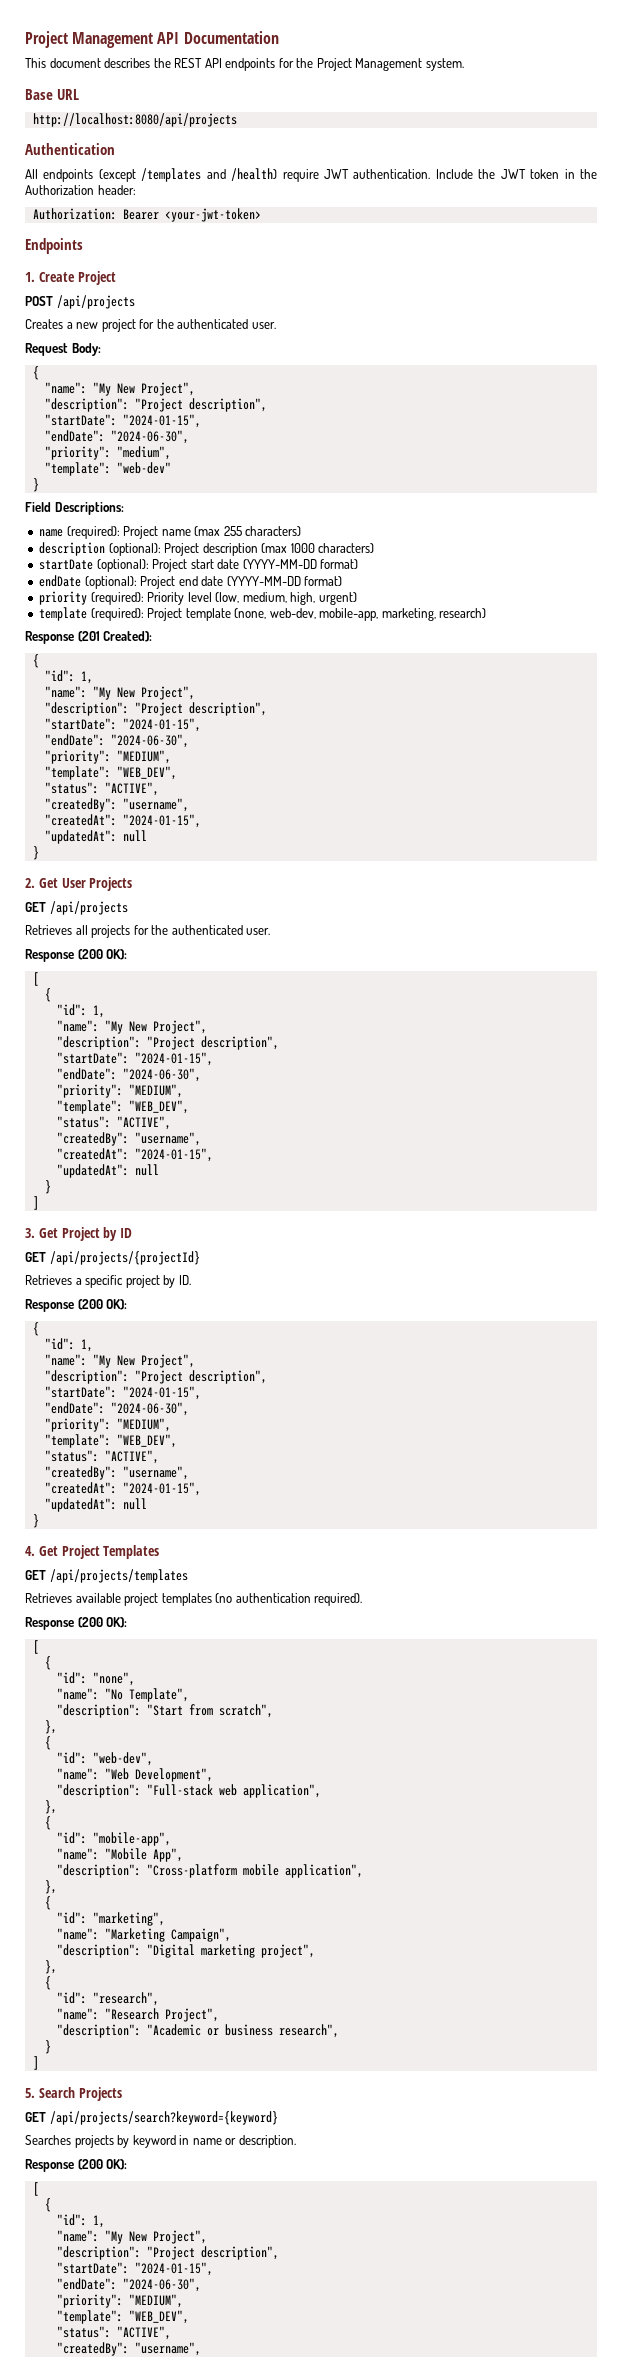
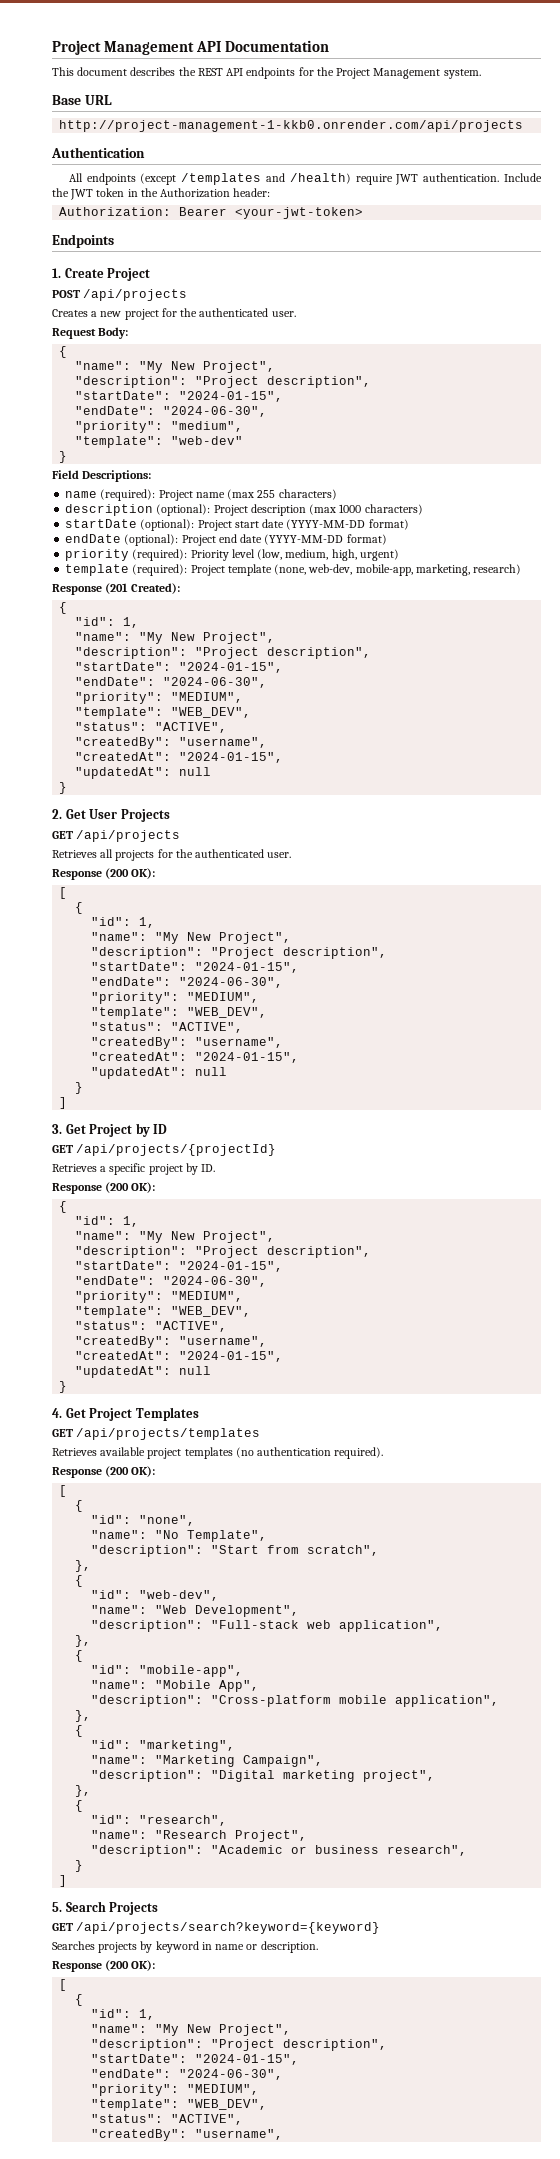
- http://localhost:8080/api/projects
+ http://project-management-1-kkb0.onrender.com/api/projects

